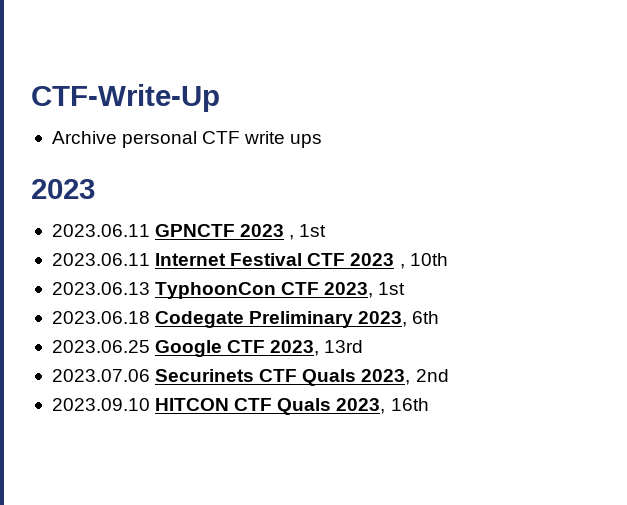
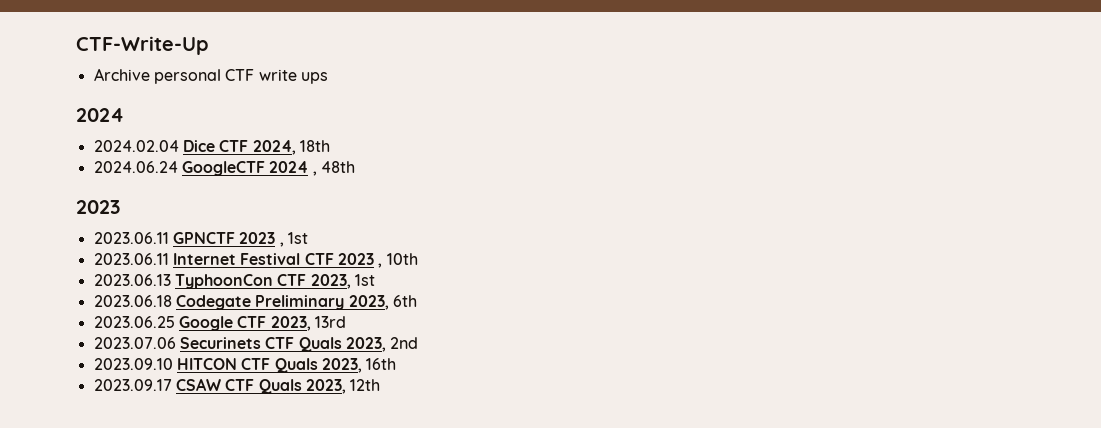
  Archive personal CTF write ups
+ 2024
+ 2024.02.04 Dice CTF 2024, 18th
+ 2024.06.24 GoogleCTF 2024 , 48th
+ 2023.09.17 CSAW CTF Quals 2023, 12th

